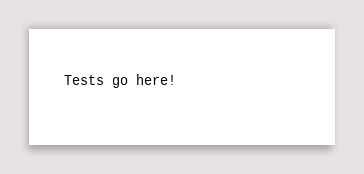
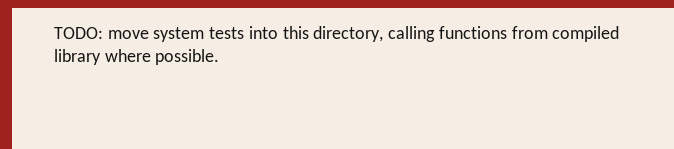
- Tests go here!
+ TODO: move system tests into this directory, calling functions from compiled library where possible.

